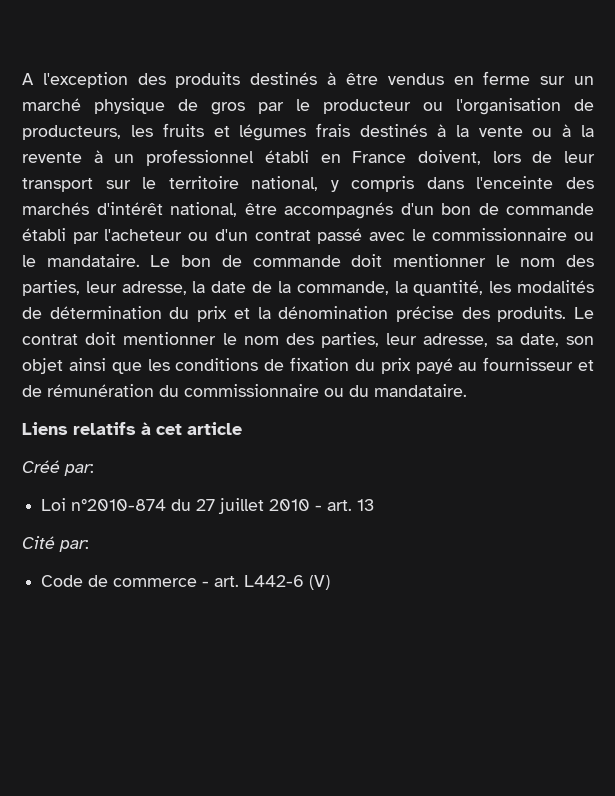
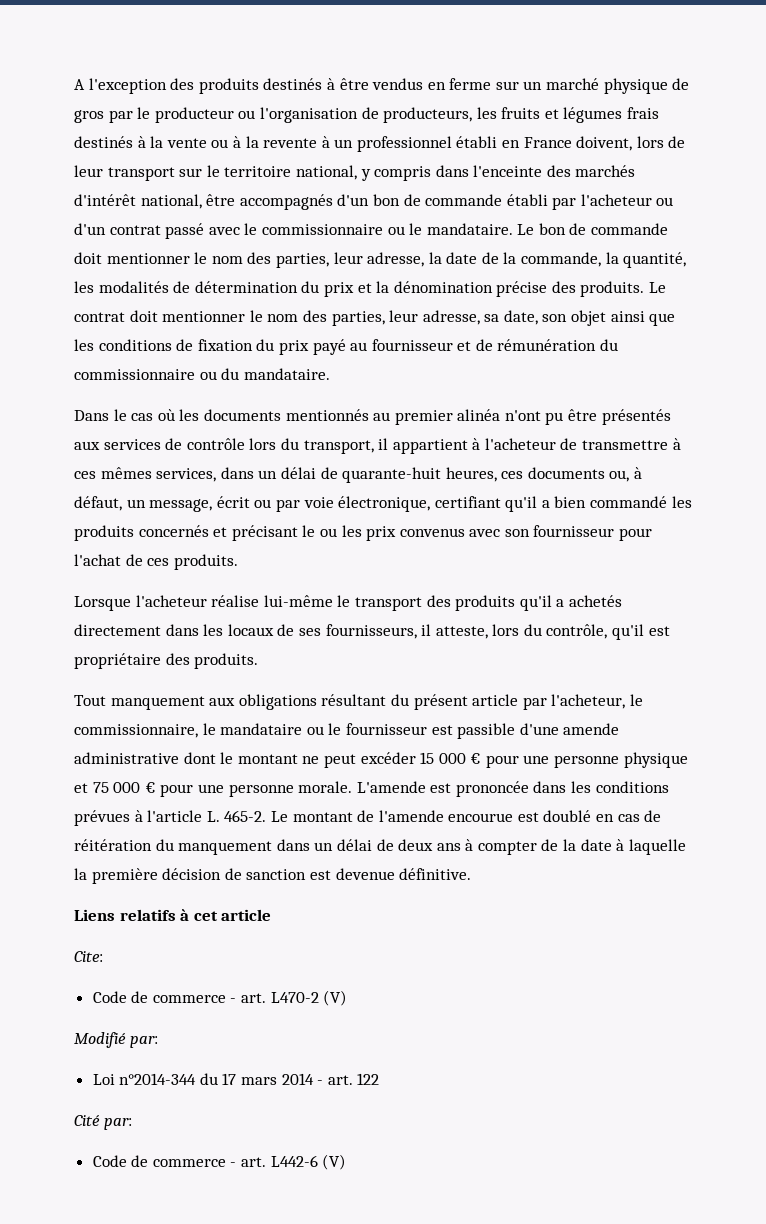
+ Dans le cas où les documents mentionnés au premier alinéa n'ont pu être présentés aux services de contrôle lors du transport, il appartient à l'acheteur de transmettre à ces mêmes services, dans un délai de quarante-huit heures, ces documents ou, à défaut, un message, écrit ou par voie électronique, certifiant qu'il a bien commandé les produits concernés et précisant le ou les prix convenus avec son fournisseur pour l'achat de ces produits.
+ Lorsque l'acheteur réalise lui-même le transport des produits qu'il a achetés directement dans les locaux de ses fournisseurs, il atteste, lors du contrôle, qu'il est propriétaire des produits.
+ Tout manquement aux obligations résultant du présent article par l'acheteur, le commissionnaire, le mandataire ou le fournisseur est passible d'une amende administrative dont le montant ne peut excéder 15 000 € pour une personne physique et 75 000 € pour une personne morale. L'amende est prononcée dans les conditions prévues à l'article L. 465-2. Le montant de l'amende encourue est doublé en cas de réitération du manquement dans un délai de deux ans à compter de la date à laquelle la première décision de sanction est devenue définitive.
- Créé par:
- Loi n°2010-874 du 27 juillet 2010 - art. 13
+ Cite:
+ Code de commerce - art. L470-2 (V)
+ Modifié par:
+ Loi n°2014-344 du 17 mars 2014 - art. 122

